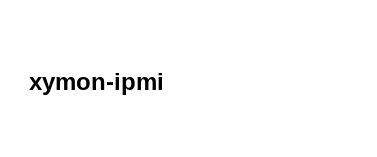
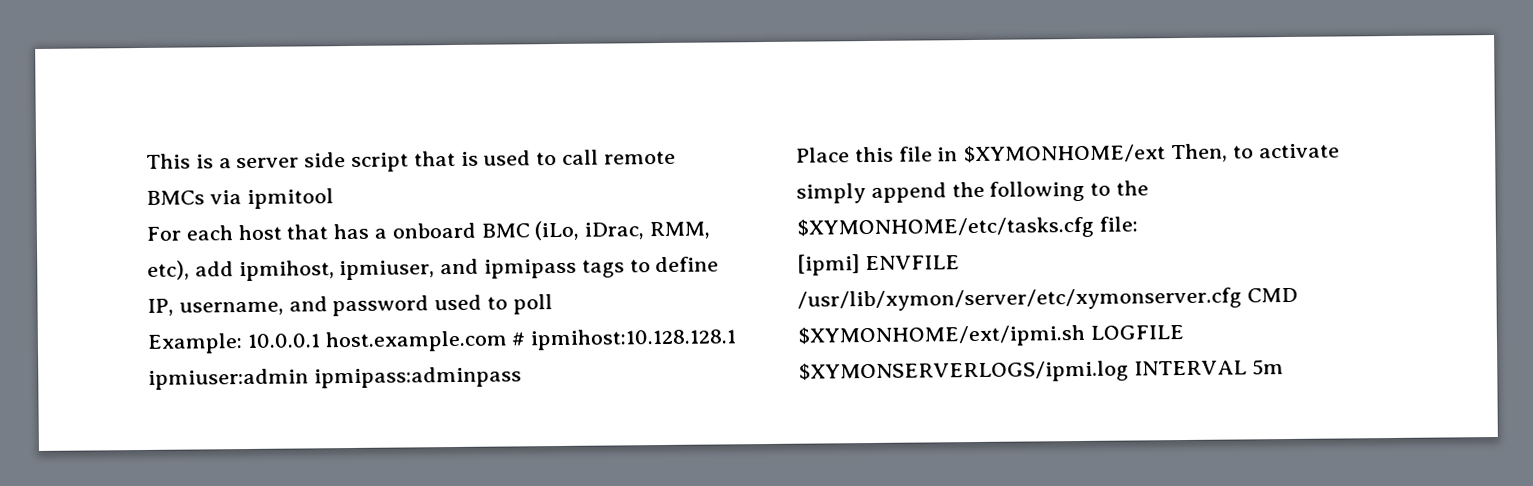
- xymon-ipmi
+ This is a server side script that is used to call remote BMCs via ipmitool
+ For each host that has a onboard BMC (iLo, iDrac, RMM, etc), add ipmihost, ipmiuser, and ipmipass tags to define IP, username, and password used to poll
+ Example: 10.0.0.1 host.example.com # ipmihost:10.128.128.1 ipmiuser:admin ipmipass:adminpass
+ Place this file in $XYMONHOME/ext Then, to activate simply append the following to the $XYMONHOME/etc/tasks.cfg file:
+ [ipmi] ENVFILE /usr/lib/xymon/server/etc/xymonserver.cfg CMD $XYMONHOME/ext/ipmi.sh LOGFILE $XYMONSERVERLOGS/ipmi.log INTERVAL 5m

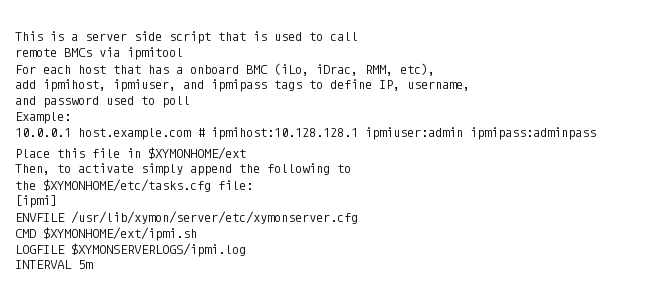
- This is a server side script that is used to call remote BMCs via ipmitool
+ This is a server side script that is used to call
+ remote BMCs via ipmitool
- For each host that has a onboard BMC (iLo, iDrac, RMM, etc), add ipmihost, ipmiuser, and ipmipass tags to define IP, username, and password used to poll
+ For each host that has a onboard BMC (iLo, iDrac, RMM, etc),
+ add ipmihost, ipmiuser, and ipmipass tags to define IP, username,
+ and password used to poll
- Example: 10.0.0.1 host.example.com # ipmihost:10.128.128.1 ipmiuser:admin ipmipass:adminpass
+ Example:
+ 10.0.0.1 host.example.com # ipmihost:10.128.128.1 ipmiuser:admin ipmipass:adminpass
- Place this file in $XYMONHOME/ext Then, to activate simply append the following to the $XYMONHOME/etc/tasks.cfg file:
+ Place this file in $XYMONHOME/ext
+ Then, to activate simply append the following to
+ the $XYMONHOME/etc/tasks.cfg file:
- [ipmi] ENVFILE /usr/lib/xymon/server/etc/xymonserver.cfg CMD $XYMONHOME/ext/ipmi.sh LOGFILE $XYMONSERVERLOGS/ipmi.log INTERVAL 5m
+ [ipmi]
+ ENVFILE /usr/lib/xymon/server/etc/xymonserver.cfg
+ CMD $XYMONHOME/ext/ipmi.sh
+ LOGFILE $XYMONSERVERLOGS/ipmi.log
+ INTERVAL 5m

